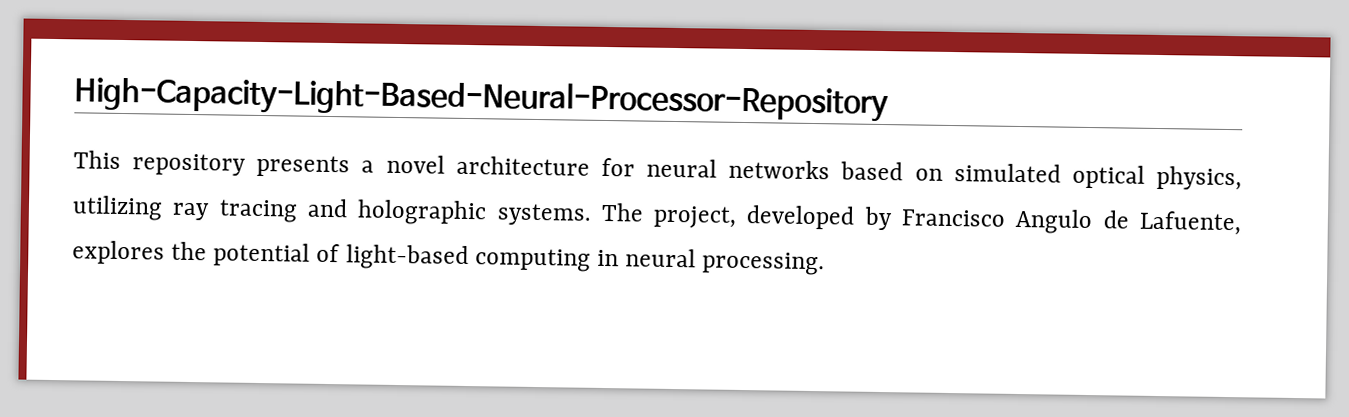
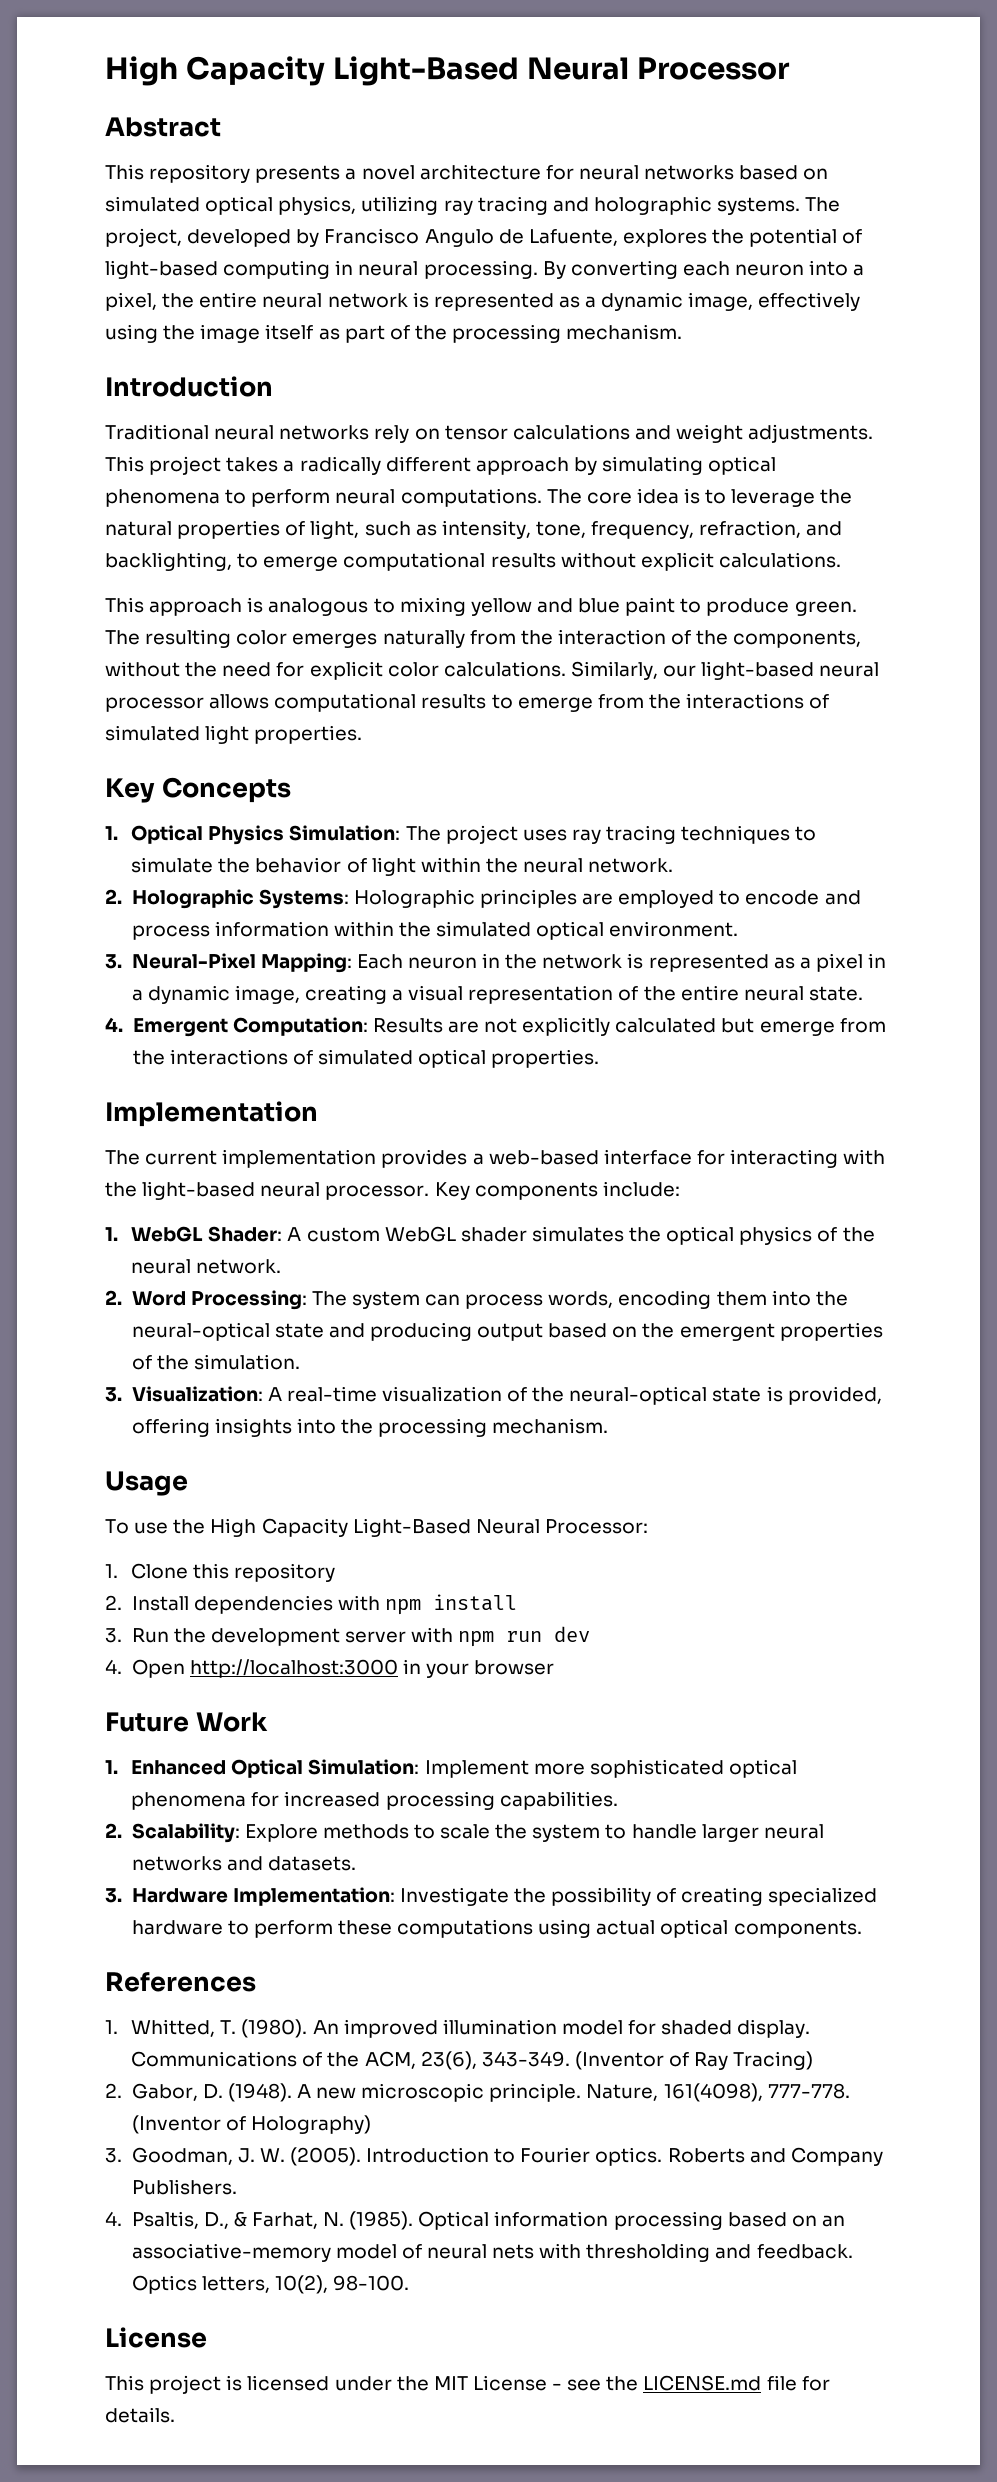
- High-Capacity-Light-Based-Neural-Processor-Repository
+ High Capacity Light-Based Neural Processor
+ Abstract
+ By converting each neuron into a pixel, the entire neural network is represented as a dynamic image, effectively using the image itself as part of the processing mechanism.
+ Introduction
+ Traditional neural networks rely on tensor calculations and weight adjustments. This project takes a radically different approach by simulating optical phenomena to perform neural computations. The core idea is to leverage the natural properties of light, such as intensity, tone, frequency, refraction, and backlighting, to emerge computational results without explicit calculations.
+ This approach is analogous to mixing yellow and blue paint to produce green. The resulting color emerges naturally from the interaction of the components, without the need for explicit color calculations. Similarly, our light-based neural processor allows computational results to emerge from the interactions of simulated light properties.
+ Key Concepts
+ 1. Optical Physics Simulation: The project uses ray tracing techniques to simulate the behavior of light within the neural network.
+ 2. Holographic Systems: Holographic principles are employed to encode and process information within the simulated optical environment.
+ 3. Neural-Pixel Mapping: Each neuron in the network is represented as a pixel in a dynamic image, creating a visual representation of the entire neural state.
+ 4. Emergent Computation: Results are not explicitly calculated but emerge from the interactions of simulated optical properties.
+ Implementation
+ The current implementation provides a web-based interface for interacting with the light-based neural processor. Key components include:
+ 1. WebGL Shader: A custom WebGL shader simulates the optical physics of the neural network.
+ 2. Word Processing: The system can process words, encoding them into the neural-optical state and producing output based on the emergent properties of the simulation.
+ 3. Visualization: A real-time visualization of the neural-optical state is provided, offering insights into the processing mechanism.
+ Usage
+ To use the High Capacity Light-Based Neural Processor:
+ 1. Clone this repository
+ 2. Install dependencies with npm install
+ 3. Run the development server with npm run dev
+ 4. Open http://localhost:3000 in your browser
+ Future Work
+ 1. Enhanced Optical Simulation: Implement more sophisticated optical phenomena for increased processing capabilities.
+ 2. Scalability: Explore methods to scale the system to handle larger neural networks and datasets.
+ 3. Hardware Implementation: Investigate the possibility of creating specialized hardware to perform these computations using actual optical components.
+ References
+ 1. Whitted, T. (1980). An improved illumination model for shaded display. Communications of the ACM, 23(6), 343-349. (Inventor of Ray Tracing)
+ 2. Gabor, D. (1948). A new microscopic principle. Nature, 161(4098), 777-778. (Inventor of Holography)
+ 3. Goodman, J. W. (2005). Introduction to Fourier optics. Roberts and Company Publishers.
+ 4. Psaltis, D., & Farhat, N. (1985). Optical information processing based on an associative-memory model of neural nets with thresholding and feedback. Optics letters, 10(2), 98-100.
+ License
+ This project is licensed under the MIT License - see the LICENSE.md file for details.

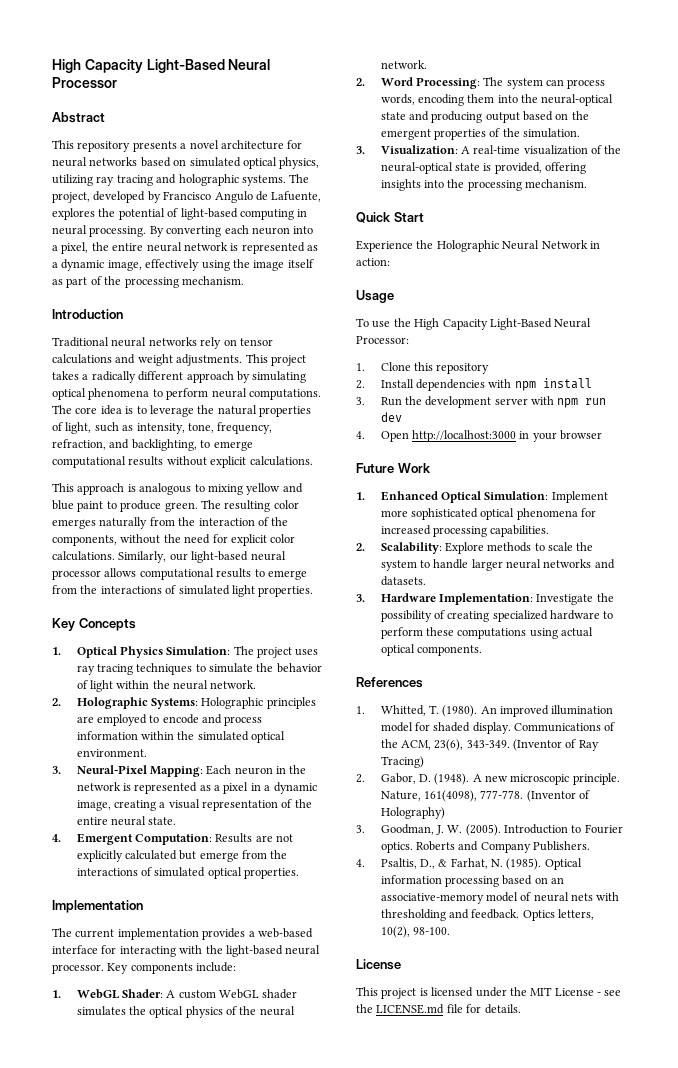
+ Quick Start
+ Experience the Holographic Neural Network in action:

